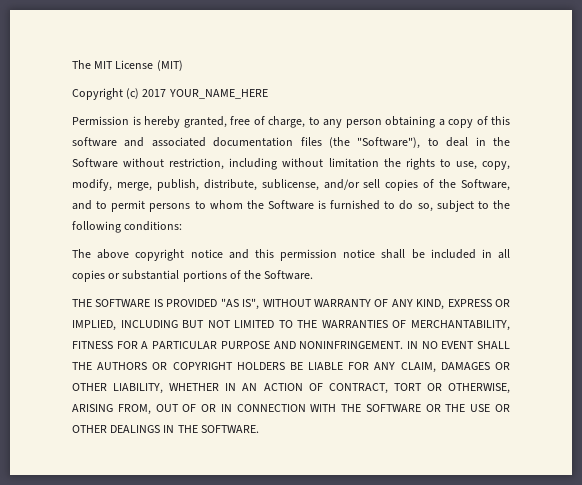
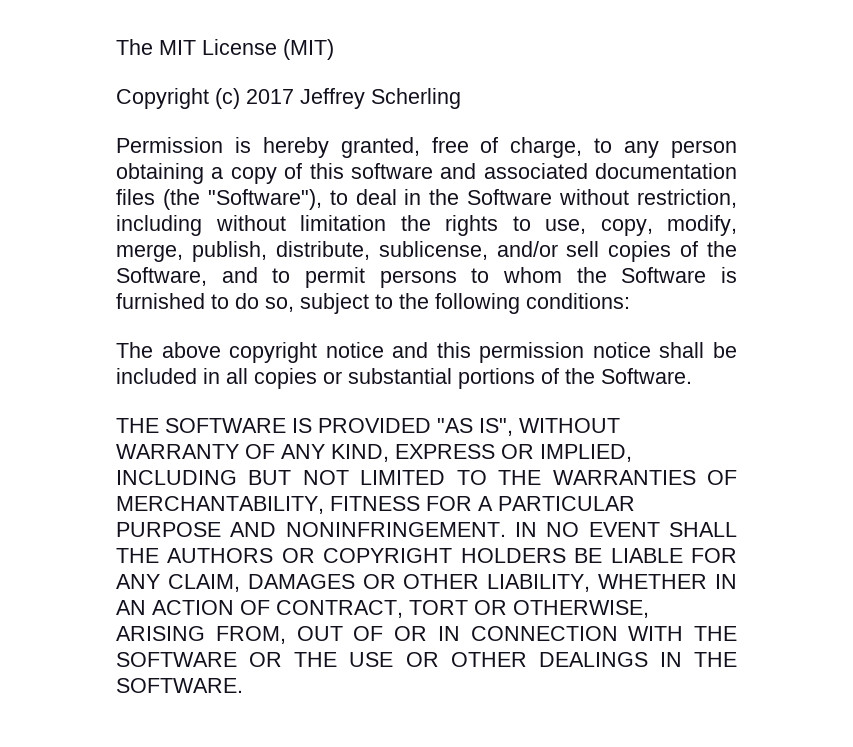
- Copyright (c) 2017 YOUR_NAME_HERE
+ Copyright (c) 2017 Jeffrey Scherling

